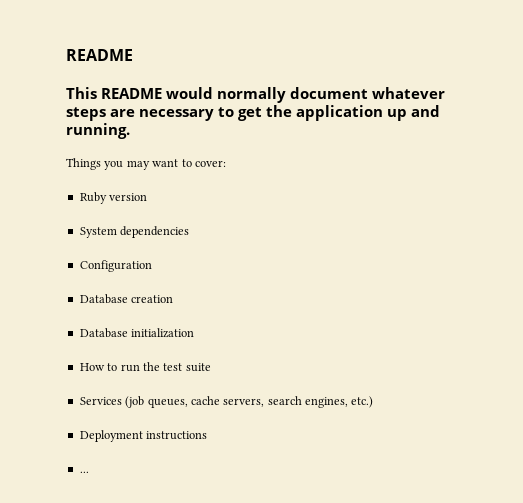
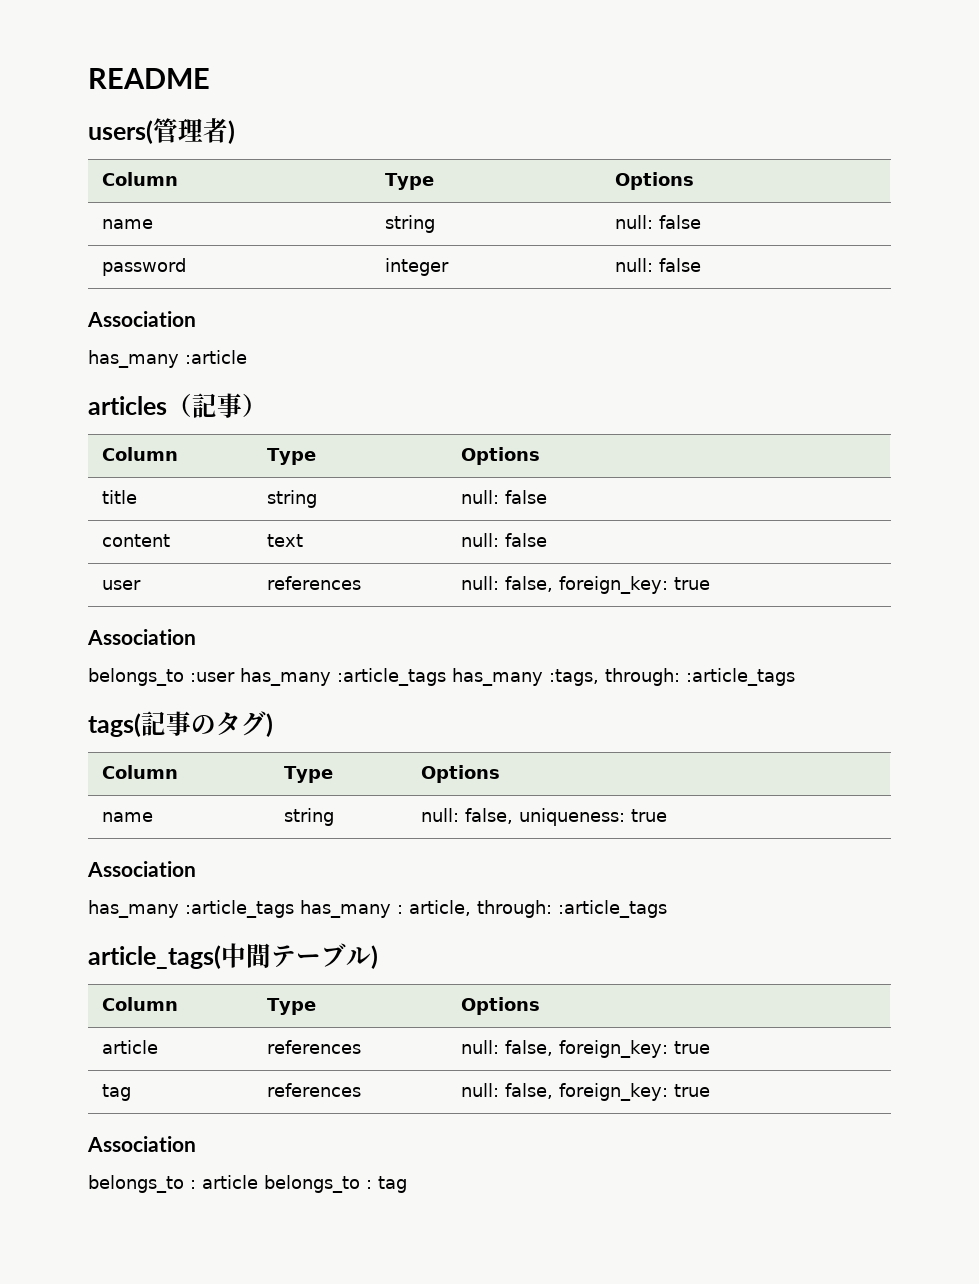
- This README would normally document whatever steps are necessary to get the application up and running.
- Things you may want to cover:
- Ruby version
- System dependencies
- Configuration
- Database creation
- Database initialization
- How to run the test suite
- Services (job queues, cache servers, search engines, etc.)
- Deployment instructions
- ...
+ users(管理者)
+ Column | Type | Options
+ name | string | null: false
+ password | integer | null: false
+ Association
+ has_many :article
+ articles（記事）
+ Column | Type | Options
+ title | string | null: false
+ content | text | null: false
+ user | references | null: false, foreign_key: true
+ Association
+ belongs_to :user has_many :article_tags has_many :tags, through: :article_tags
+ tags(記事のタグ)
+ Column | Type | Options
+ name | string | null: false, uniqueness: true
+ Association
+ has_many :article_tags has_many : article, through: :article_tags
+ article_tags(中間テーブル)
+ Column | Type | Options
+ article | references | null: false, foreign_key: true
+ tag | references | null: false, foreign_key: true
+ Association
+ belongs_to : article belongs_to : tag

